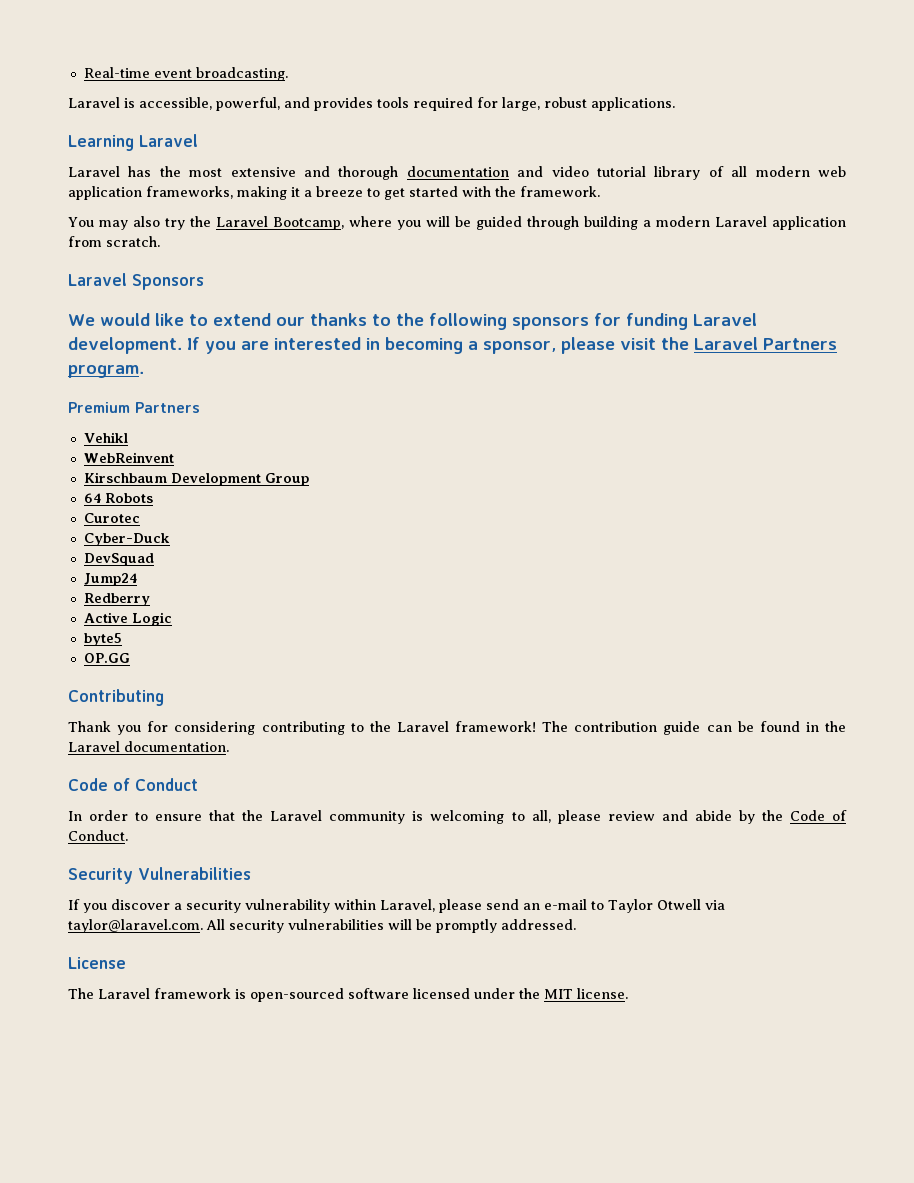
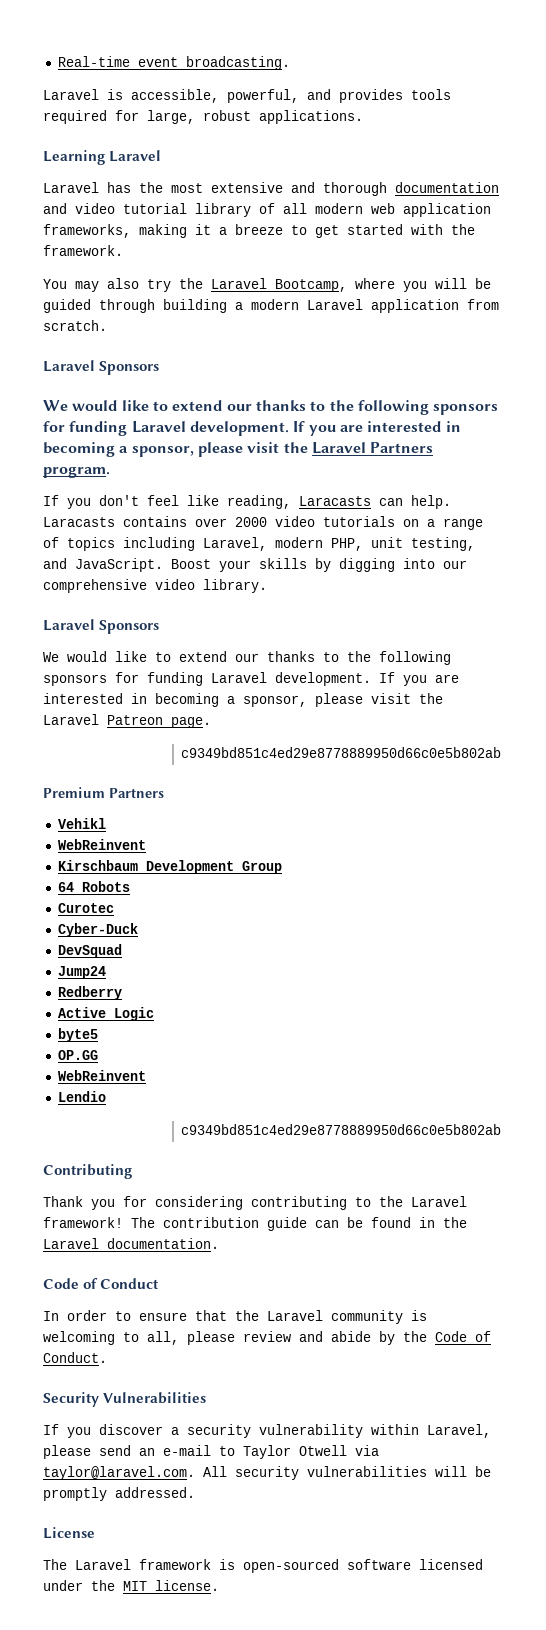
+ If you don't feel like reading, Laracasts can help. Laracasts contains over 2000 video tutorials on a range of topics including Laravel, modern PHP, unit testing, and JavaScript. Boost your skills by digging into our comprehensive video library.
+ Laravel Sponsors
+ We would like to extend our thanks to the following sponsors for funding Laravel development. If you are interested in becoming a sponsor, please visit the Laravel Patreon page.
+ c9349bd851c4ed29e8778889950d66c0e5b802ab
  OP.GG
+ WebReinvent
+ Lendio
+ c9349bd851c4ed29e8778889950d66c0e5b802ab

